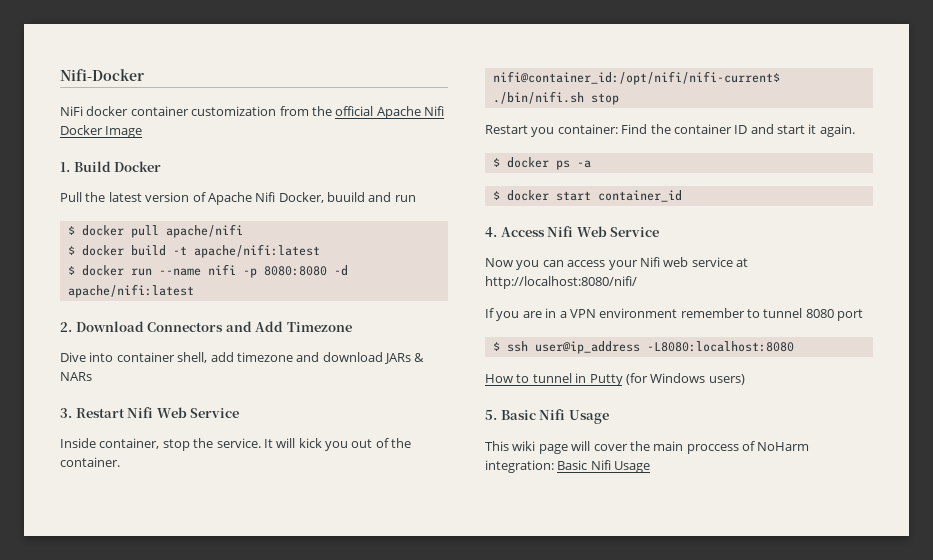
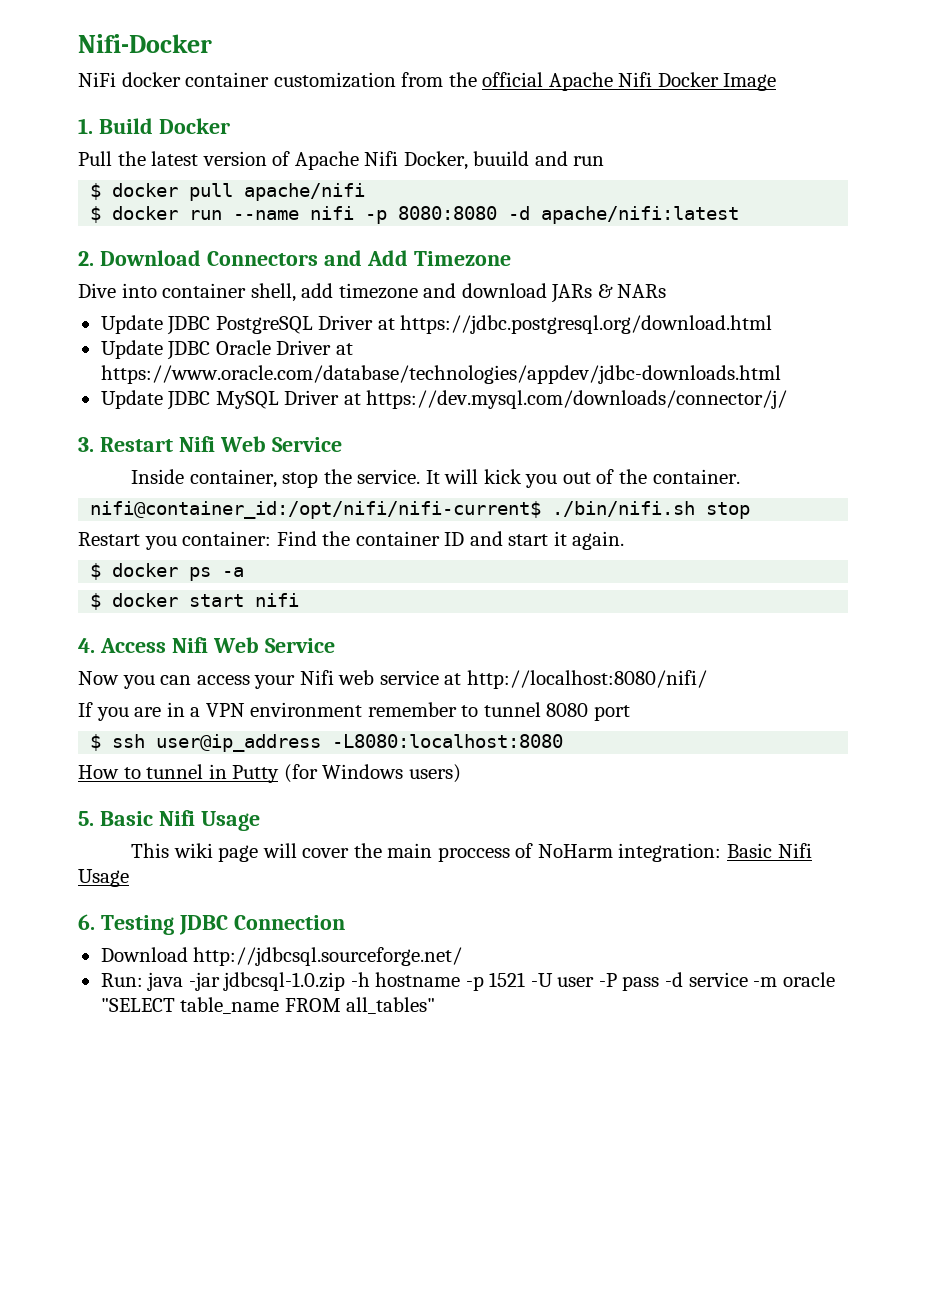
- $ docker build -t apache/nifi:latest
+ Update JDBC PostgreSQL Driver at https://jdbc.postgresql.org/download.html
+ Update JDBC Oracle Driver at https://www.oracle.com/database/technologies/appdev/jdbc-downloads.html
+ Update JDBC MySQL Driver at https://dev.mysql.com/downloads/connector/j/
- $ docker start container_id
+ $ docker start nifi
+ 6. Testing JDBC Connection
+ Download http://jdbcsql.sourceforge.net/
+ Run: java -jar jdbcsql-1.0.zip -h hostname -p 1521 -U user -P pass -d service -m oracle "SELECT table_name FROM all_tables"

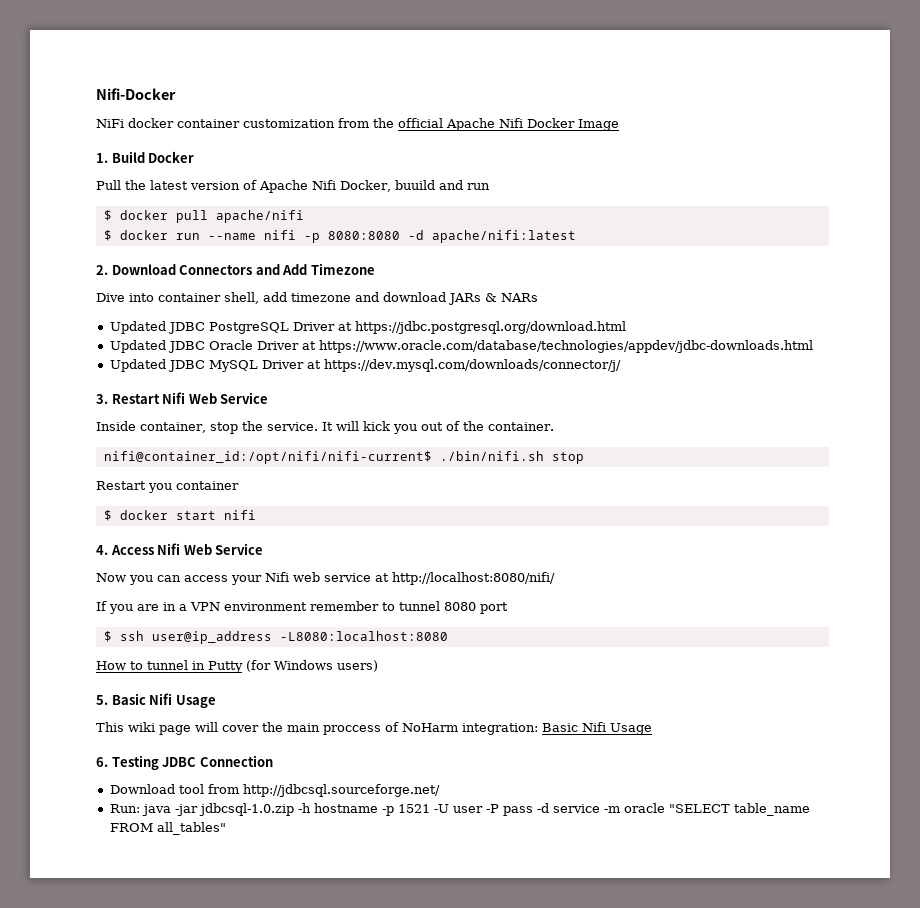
- Update JDBC PostgreSQL Driver at https://jdbc.postgresql.org/download.html
+ Updated JDBC PostgreSQL Driver at https://jdbc.postgresql.org/download.html
- Update JDBC Oracle Driver at https://www.oracle.com/database/technologies/appdev/jdbc-downloads.html
+ Updated JDBC Oracle Driver at https://www.oracle.com/database/technologies/appdev/jdbc-downloads.html
- Update JDBC MySQL Driver at https://dev.mysql.com/downloads/connector/j/
+ Updated JDBC MySQL Driver at https://dev.mysql.com/downloads/connector/j/
- Restart you container: Find the container ID and start it again.
- $ docker ps -a
+ Restart you container
- Download http://jdbcsql.sourceforge.net/
+ Download tool from http://jdbcsql.sourceforge.net/

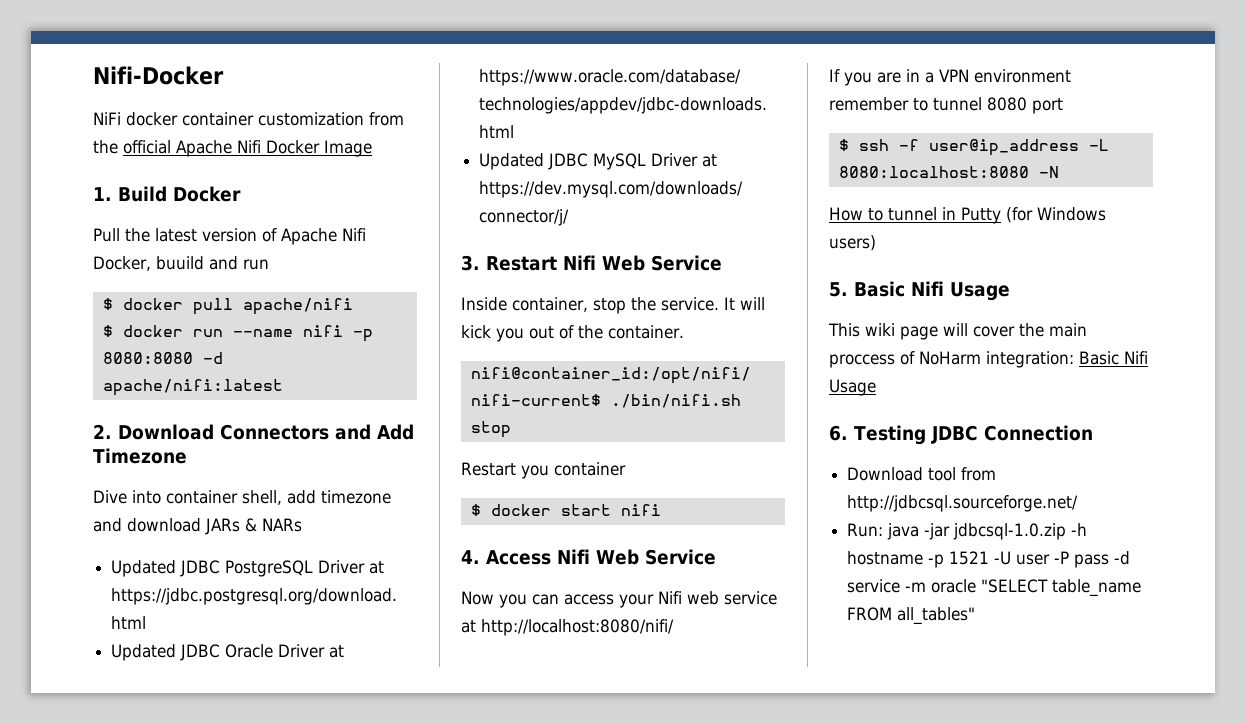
- $ ssh user@ip_address -L8080:localhost:8080
+ $ ssh -f user@ip_address -L 8080:localhost:8080 -N

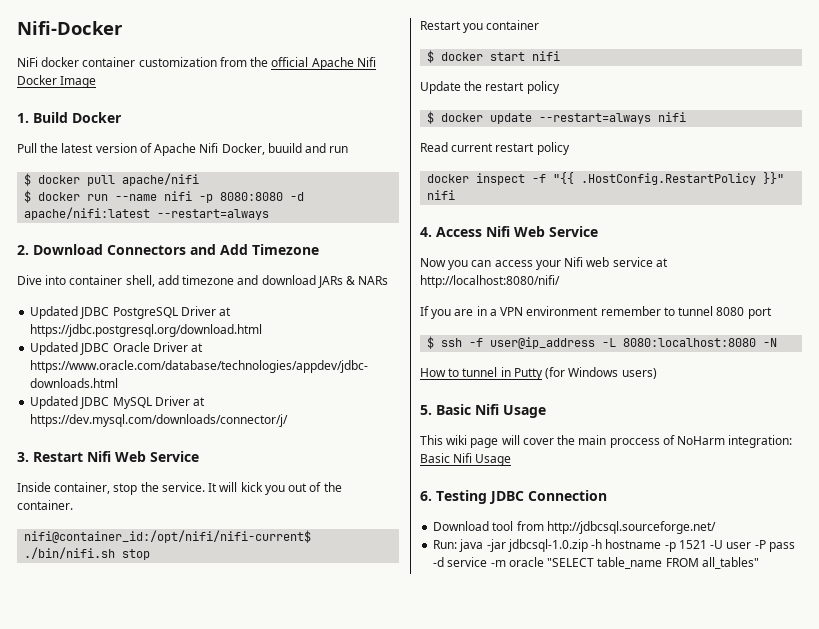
- $ docker run --name nifi -p 8080:8080 -d apache/nifi:latest
+ $ docker run --name nifi -p 8080:8080 -d apache/nifi:latest --restart=always
+ Update the restart policy
+ $ docker update --restart=always nifi
+ Read current restart policy
+ docker inspect -f "{{ .HostConfig.RestartPolicy }}" nifi

